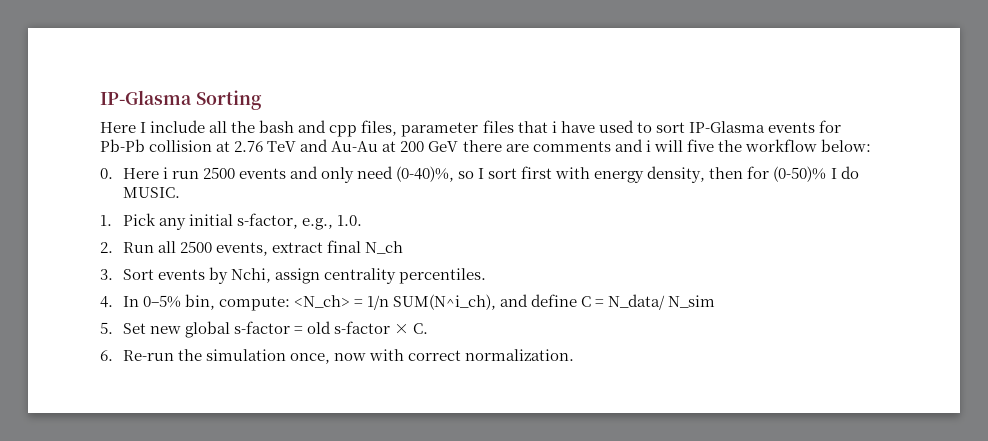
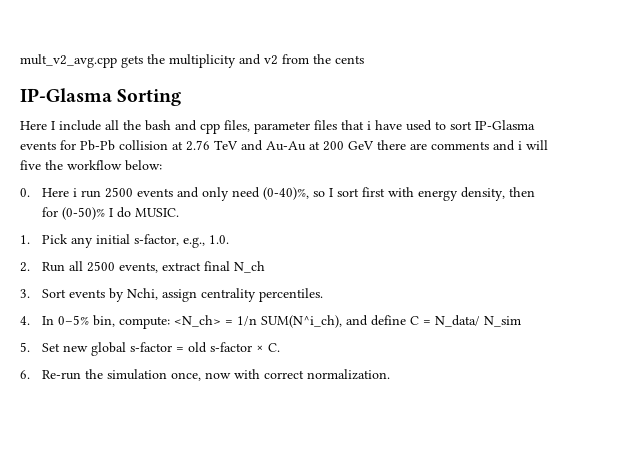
+ mult_v2_avg.cpp gets the multiplicity and v2 from the cents

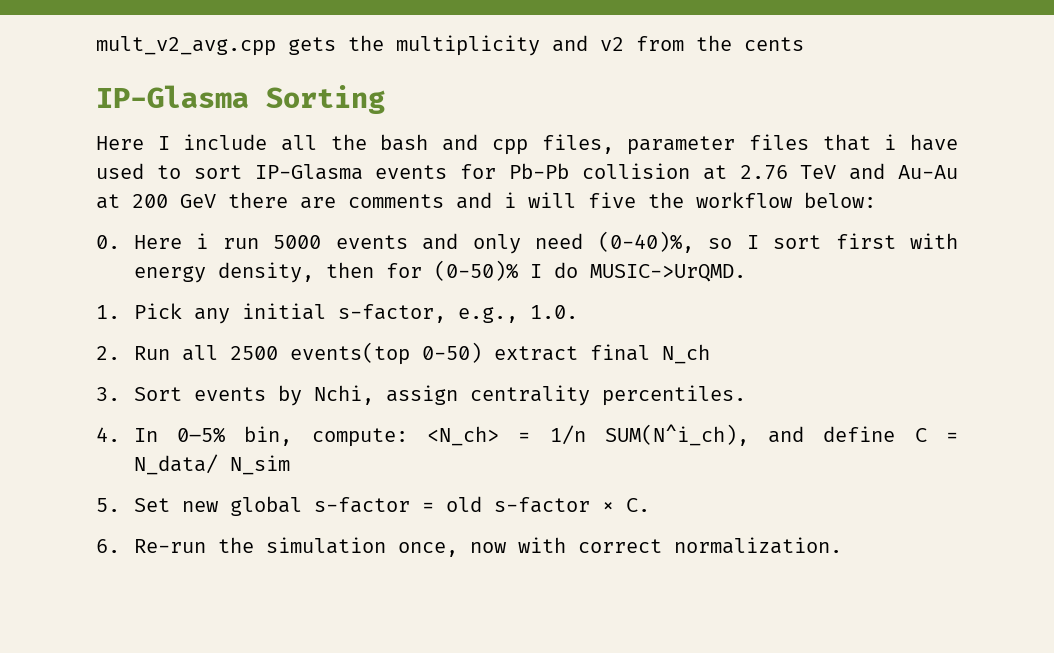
- 0. Here i run 2500 events and only need (0-40)%, so I sort first with energy density, then for (0-50)% I do MUSIC.
+ 0. Here i run 5000 events and only need (0-40)%, so I sort first with energy density, then for (0-50)% I do MUSIC->UrQMD.
- 2. Run all 2500 events, extract final N_ch
+ 2. Run all 2500 events(top 0-50) extract final N_ch

